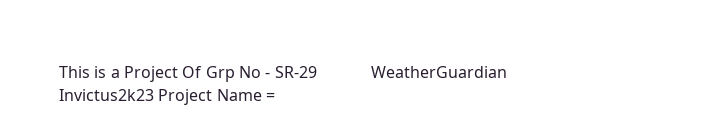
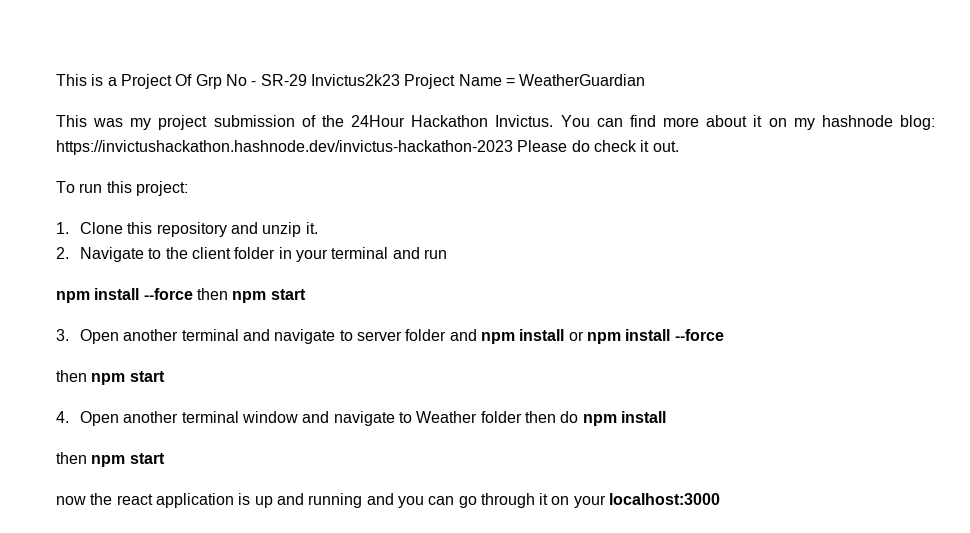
+ This was my project submission of the 24Hour Hackathon Invictus. You can find more about it on my hashnode blog: https://invictushackathon.hashnode.dev/invictus-hackathon-2023 Please do check it out.
+ To run this project:
+ 1. Clone this repository and unzip it.
+ 2. Navigate to the client folder in your terminal and run
+ npm install --force then npm start
+ 3. Open another terminal and navigate to server folder and npm install or npm install --force
+ then npm start
+ 4. Open another terminal window and navigate to Weather folder then do npm install
+ then npm start
+ now the react application is up and running and you can go through it on your localhost:3000

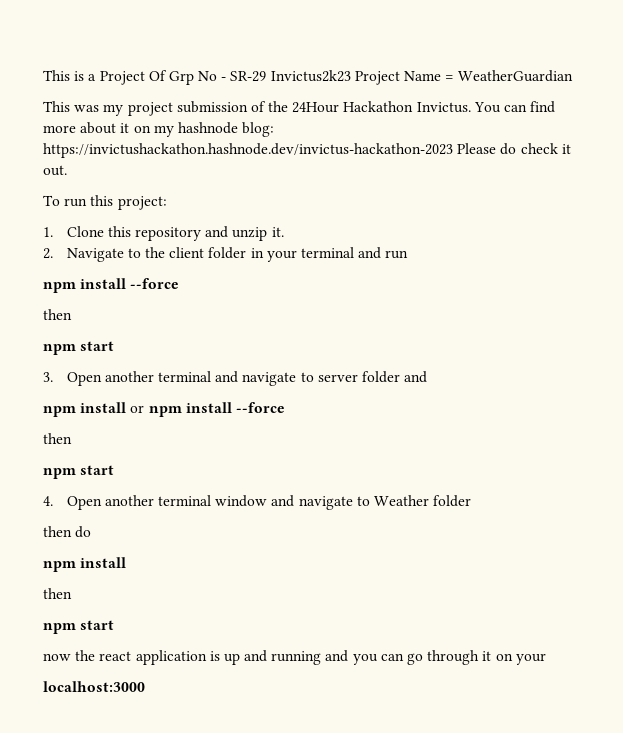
  2. Navigate to the client folder in your terminal and run
- npm install --force then npm start
+ npm install --force
+ then
+ npm start
- 3. Open another terminal and navigate to server folder and npm install or npm install --force
- then npm start
+ 3. Open another terminal and navigate to server folder and
+ npm install or npm install --force
+ then
+ npm start
- 4. Open another terminal window and navigate to Weather folder then do npm install
- then npm start
+ 4. Open another terminal window and navigate to Weather folder
+ then do
+ npm install
+ then
+ npm start
- now the react application is up and running and you can go through it on your localhost:3000
+ now the react application is up and running and you can go through it on your
+ localhost:3000

